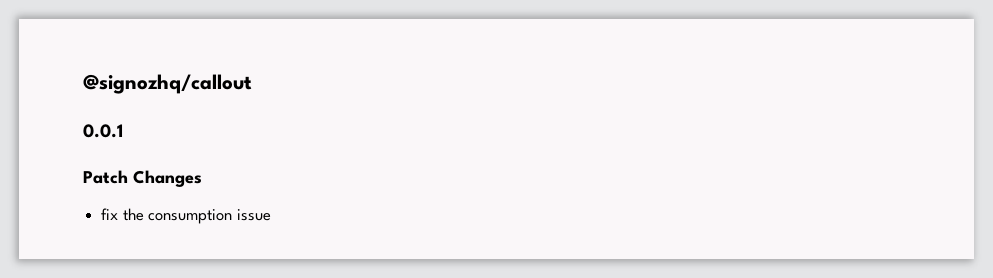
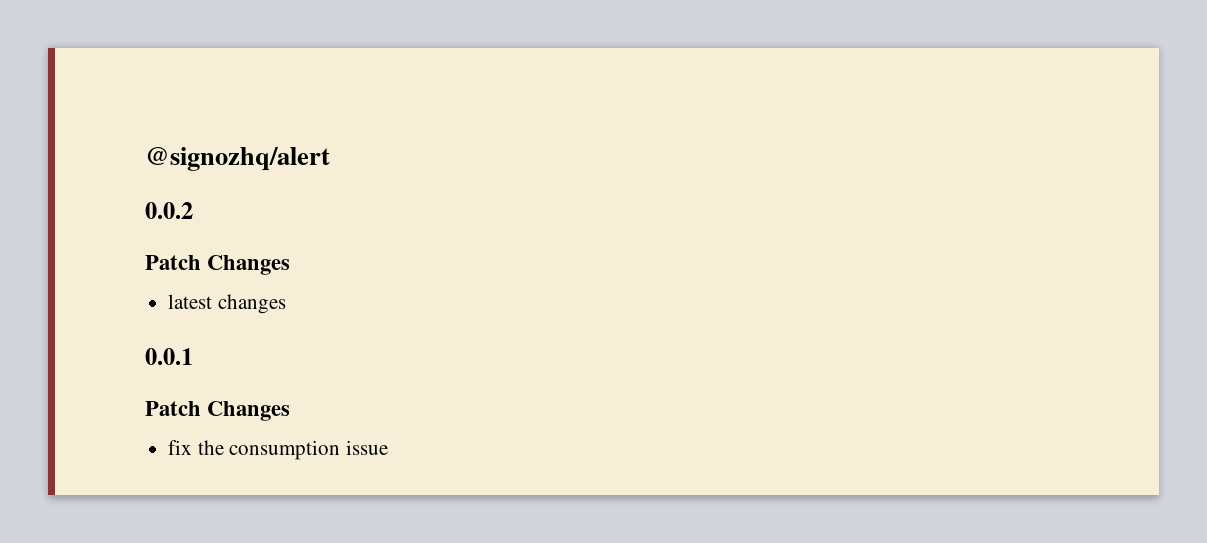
- @signozhq/callout
+ @signozhq/alert
+ 0.0.2
+ Patch Changes
+ latest changes

